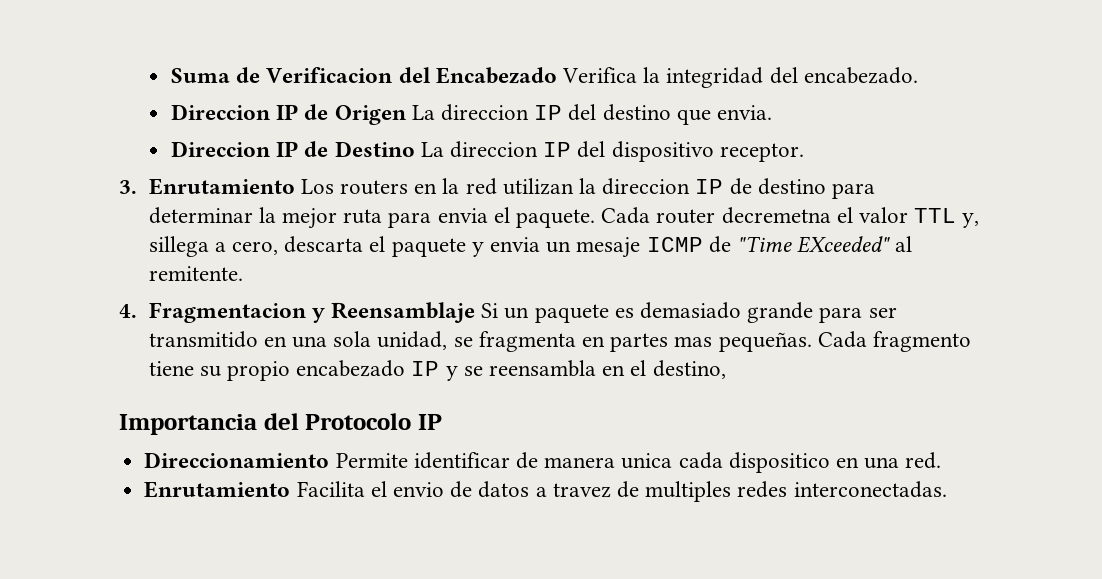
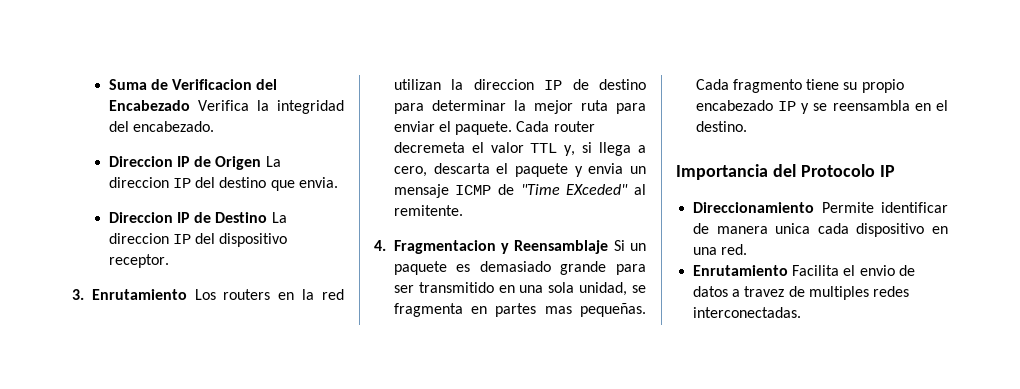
- 3. Enrutamiento Los routers en la red utilizan la direccion IP de destino para determinar la mejor ruta para envia el paquete.
+ 3. Enrutamiento Los routers en la red utilizan la direccion IP de destino para determinar la mejor ruta para enviar el paquete.
- Cada router decremetna el valor TTL y, sillega a cero, descarta el paquete y envia un mesaje ICMP de "Time EXceeded" al remitente.
+ Cada router decremeta el valor TTL y, si llega a cero, descarta el paquete y envia un mensaje ICMP de "Time EXceded" al remitente.
- Cada fragmento tiene su propio encabezado IP y se reensambla en el destino,
+ Cada fragmento tiene su propio encabezado IP y se reensambla en el destino.
- Direccionamiento Permite identificar de manera unica cada dispositico en una red.
+ Direccionamiento Permite identificar de manera unica cada dispositivo en una red.

